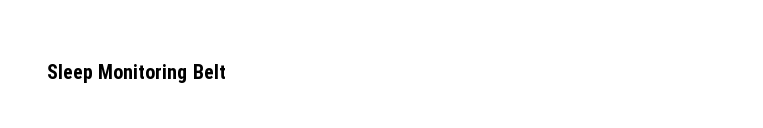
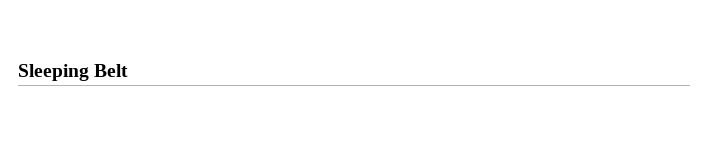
- Sleep Monitoring Belt
+ Sleeping Belt

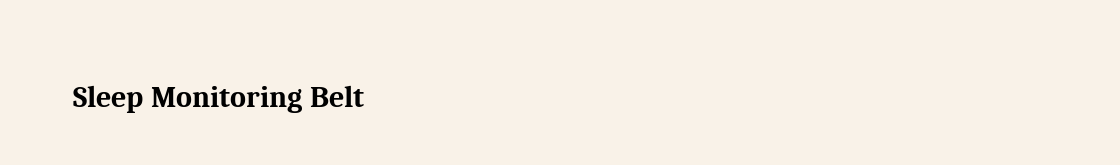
- Sleeping Belt
+ Sleep Monitoring Belt

